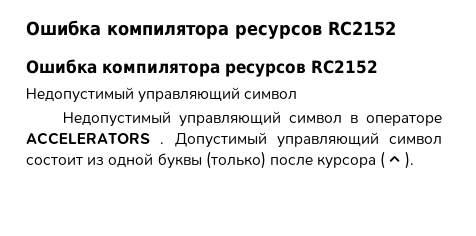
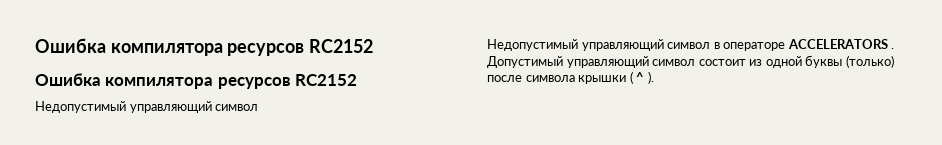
- Допустимый управляющий символ состоит из одной буквы (только) после курсора ( ^ ).
+ Допустимый управляющий символ состоит из одной буквы (только) после символа крышки ( ^ ).

